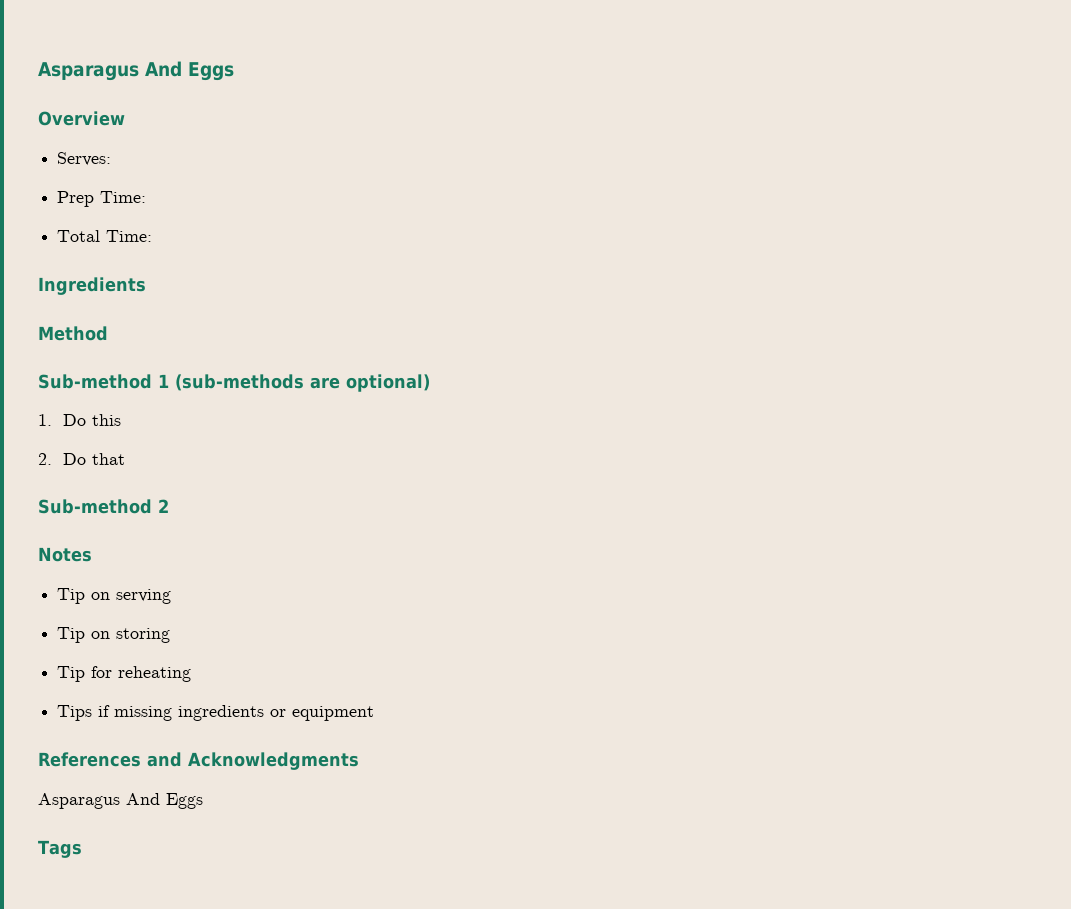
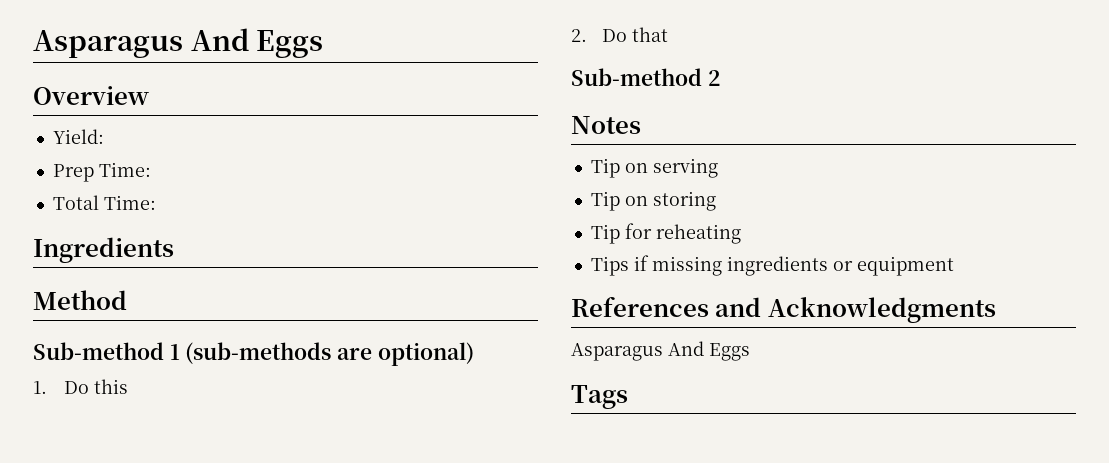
- Serves:
+ Yield:

